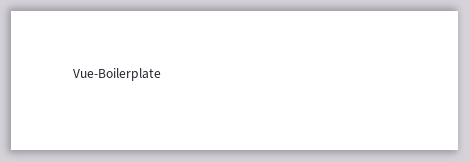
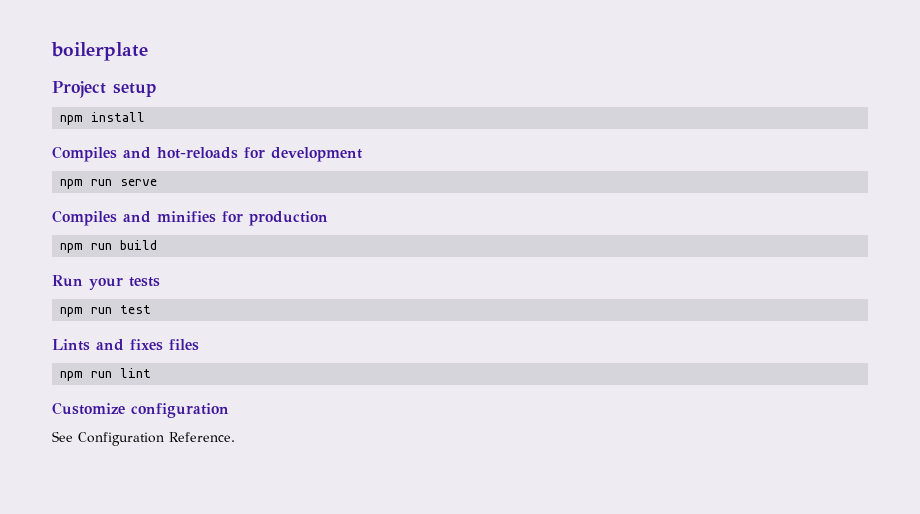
- Vue-Boilerplate
+ boilerplate
+ Project setup
+ npm install
+ Compiles and hot-reloads for development
+ npm run serve
+ Compiles and minifies for production
+ npm run build
+ Run your tests
+ npm run test
+ Lints and fixes files
+ npm run lint
+ Customize configuration
+ See Configuration Reference.

